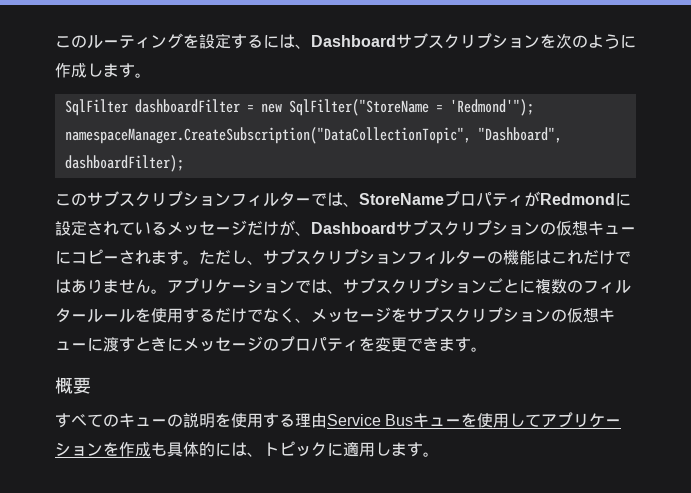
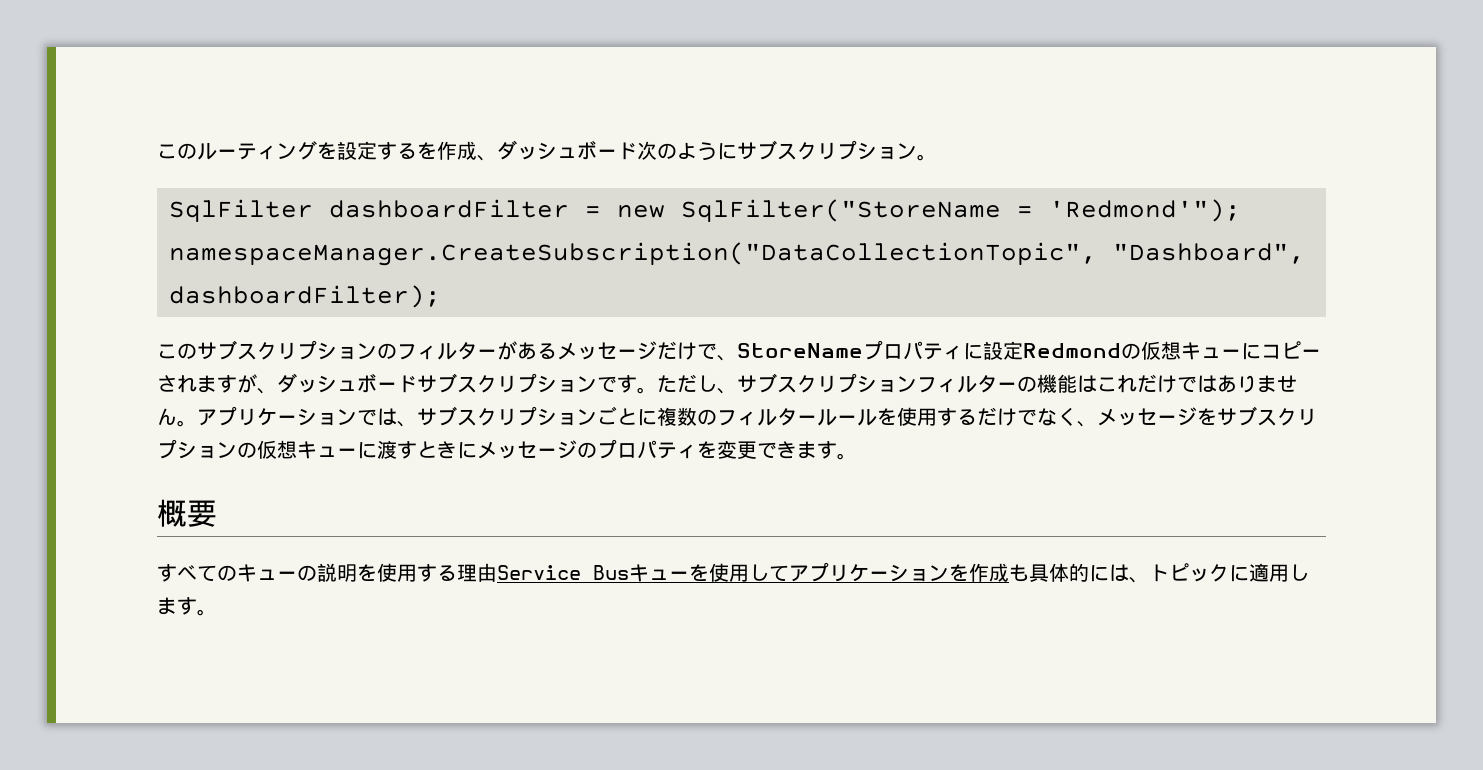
- このルーティングを設定するには、Dashboardサブスクリプションを次のように作成します。
+ このルーティングを設定するを作成、ダッシュボード次のようにサブスクリプション。
- このサブスクリプションフィルターでは、StoreNameプロパティがRedmondに設定されているメッセージだけが、Dashboardサブスクリプションの仮想キューにコピーされます。
+ このサブスクリプションのフィルターがあるメッセージだけで、StoreNameプロパティに設定Redmondの仮想キューにコピーされますが、ダッシュボードサブスクリプションです。

